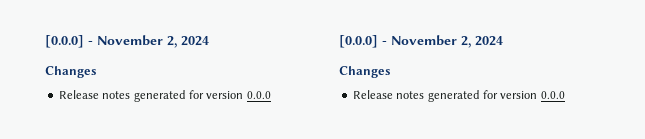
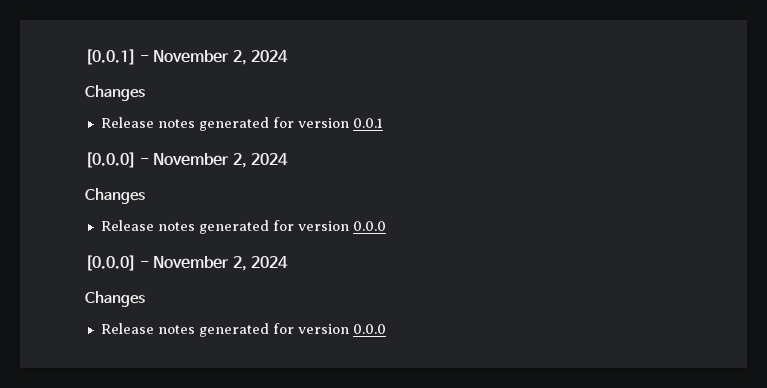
+ [0.0.1] - November 2, 2024
+ Changes
+ Release notes generated for version 0.0.1

